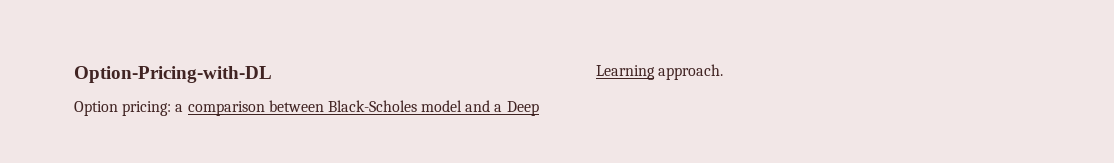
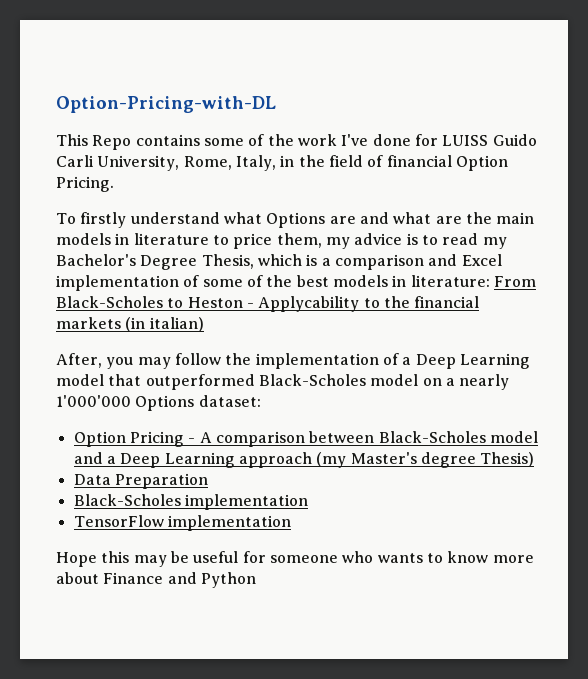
- Option pricing: a comparison between Black-Scholes model and a Deep Learning approach.
+ This Repo contains some of the work I've done for LUISS Guido Carli University, Rome, Italy, in the field of financial Option Pricing.
+ To firstly understand what Options are and what are the main models in literature to price them, my advice is to read my Bachelor's Degree Thesis, which is a comparison and Excel implementation of some of the best models in literature: From Black-Scholes to Heston - Applycability to the financial markets (in italian)
+ After, you may follow the implementation of a Deep Learning model that outperformed Black-Scholes model on a nearly 1'000'000 Options dataset:
+ Option Pricing - A comparison between Black-Scholes model and a Deep Learning approach (my Master's degree Thesis)
+ Data Preparation
+ Black-Scholes implementation
+ TensorFlow implementation
+ Hope this may be useful for someone who wants to know more about Finance and Python

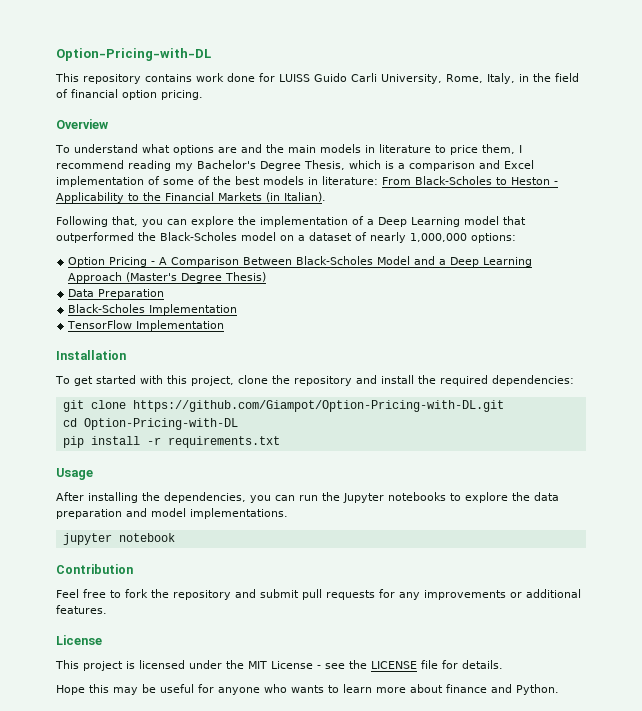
- This Repo contains some of the work I've done for LUISS Guido Carli University, Rome, Italy, in the field of financial Option Pricing.
- To firstly understand what Options are and what are the main models in literature to price them, my advice is to read my Bachelor's Degree Thesis, which is a comparison and Excel implementation of some of the best models in literature:
+ This repository contains work done for LUISS Guido Carli University, Rome, Italy, in the field of financial option pricing.
+ Overview
+ To understand what options are and the main models in literature to price them, I recommend reading my Bachelor's Degree Thesis, which is a comparison and Excel implementation of some of the best models in literature:
- From Black-Scholes to Heston - Applycability to the financial markets (in italian)
- After, you may follow the implementation of a Deep Learning model that outperformed Black-Scholes model on a nearly 1'000'000 Options dataset:
+ From Black-Scholes to Heston - Applicability to the Financial Markets (in Italian).
+ Following that, you can explore the implementation of a Deep Learning model that outperformed the Black-Scholes model on a dataset of nearly 1,000,000 options:
- Option Pricing - A comparison between Black-Scholes model and a Deep Learning approach (my Master's degree Thesis)
+ Option Pricing - A Comparison Between Black-Scholes Model and a Deep Learning Approach (Master's Degree Thesis)
- Black-Scholes implementation
+ Black-Scholes Implementation
- TensorFlow implementation
+ TensorFlow Implementation
+ Installation
+ To get started with this project, clone the repository and install the required dependencies:
+ git clone https://github.com/Giampot/Option-Pricing-with-DL.git
+ cd Option-Pricing-with-DL
+ pip install -r requirements.txt
+ Usage
+ After installing the dependencies, you can run the Jupyter notebooks to explore the data preparation and model implementations.
+ jupyter notebook
+ Contribution
+ Feel free to fork the repository and submit pull requests for any improvements or additional features.
+ License
+ This project is licensed under the MIT License - see the LICENSE file for details.
- Hope this may be useful for someone who wants to know more about Finance and Python
+ Hope this may be useful for anyone who wants to learn more about finance and Python.

